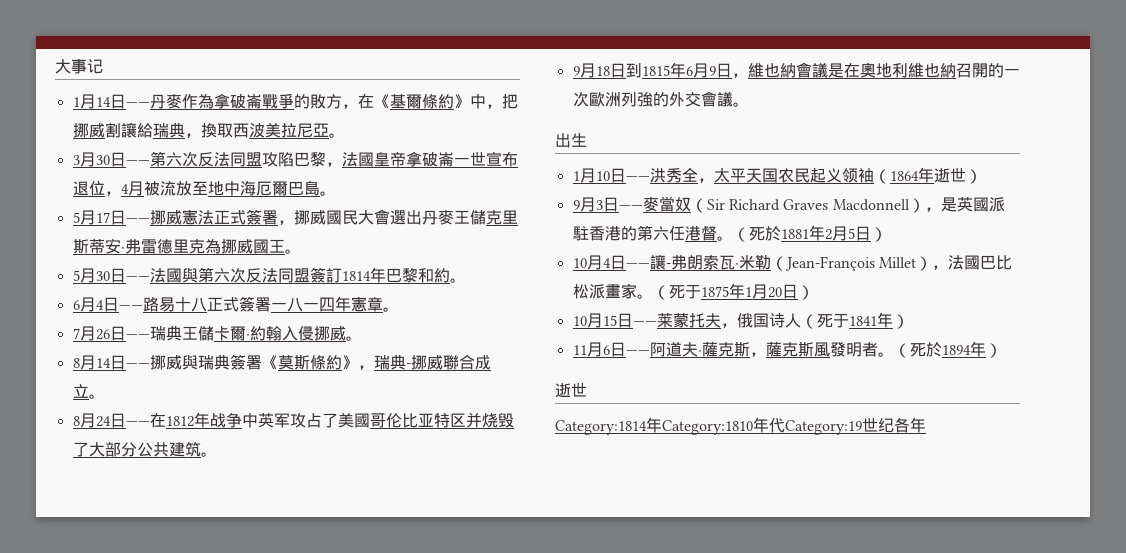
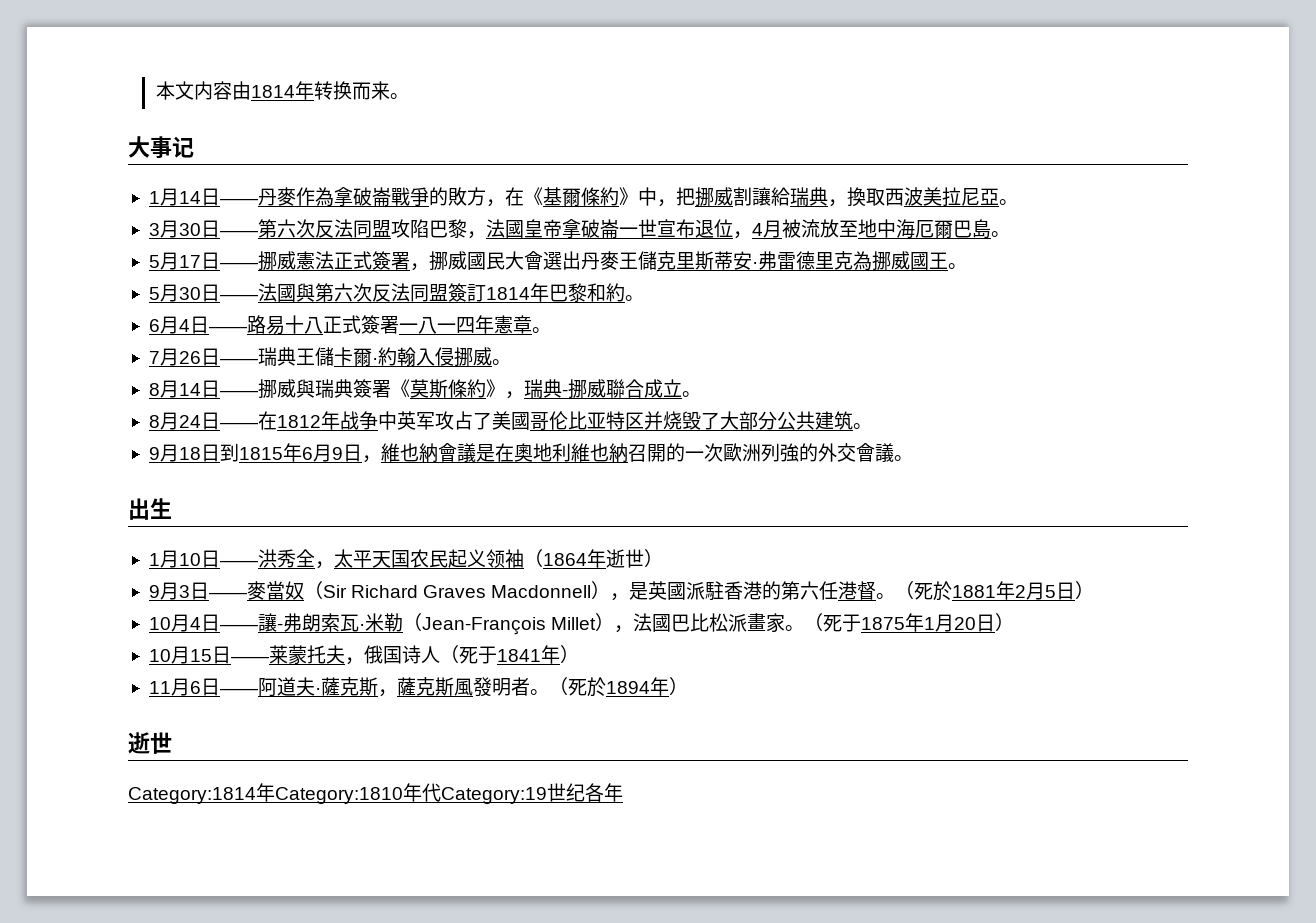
+ 本文内容由1814年转换而来。

